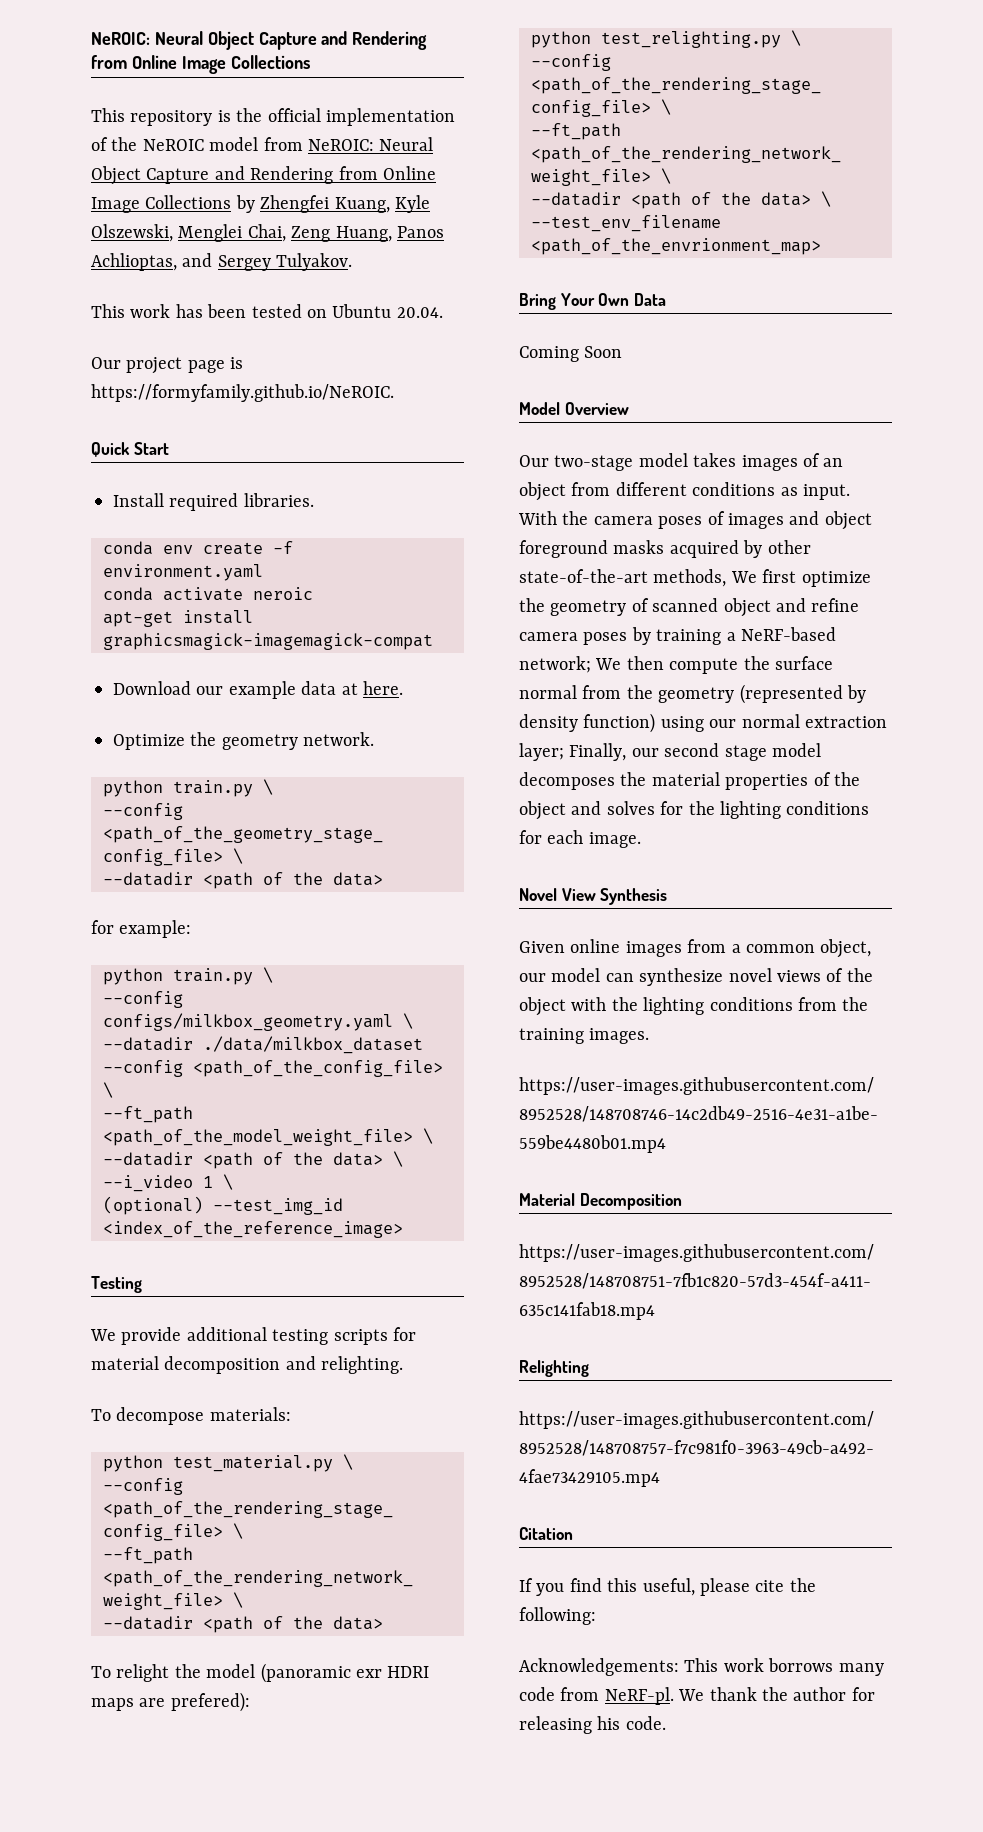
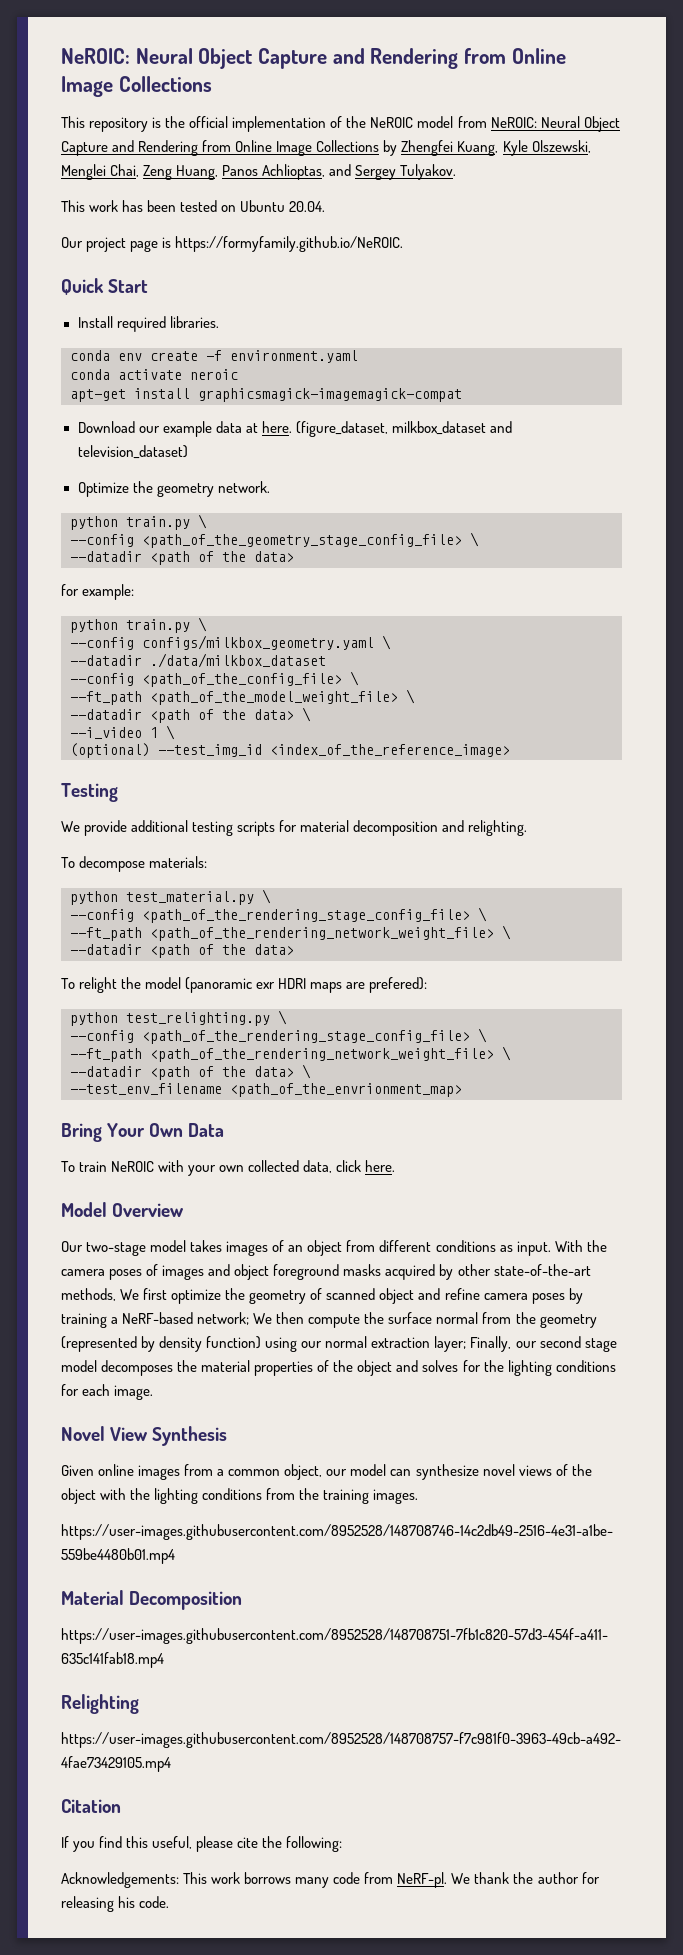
+ (figure_dataset, milkbox_dataset and television_dataset)
- Coming Soon
+ To train NeROIC with your own collected data, click here.

